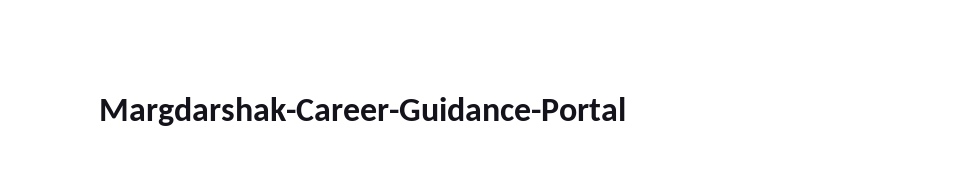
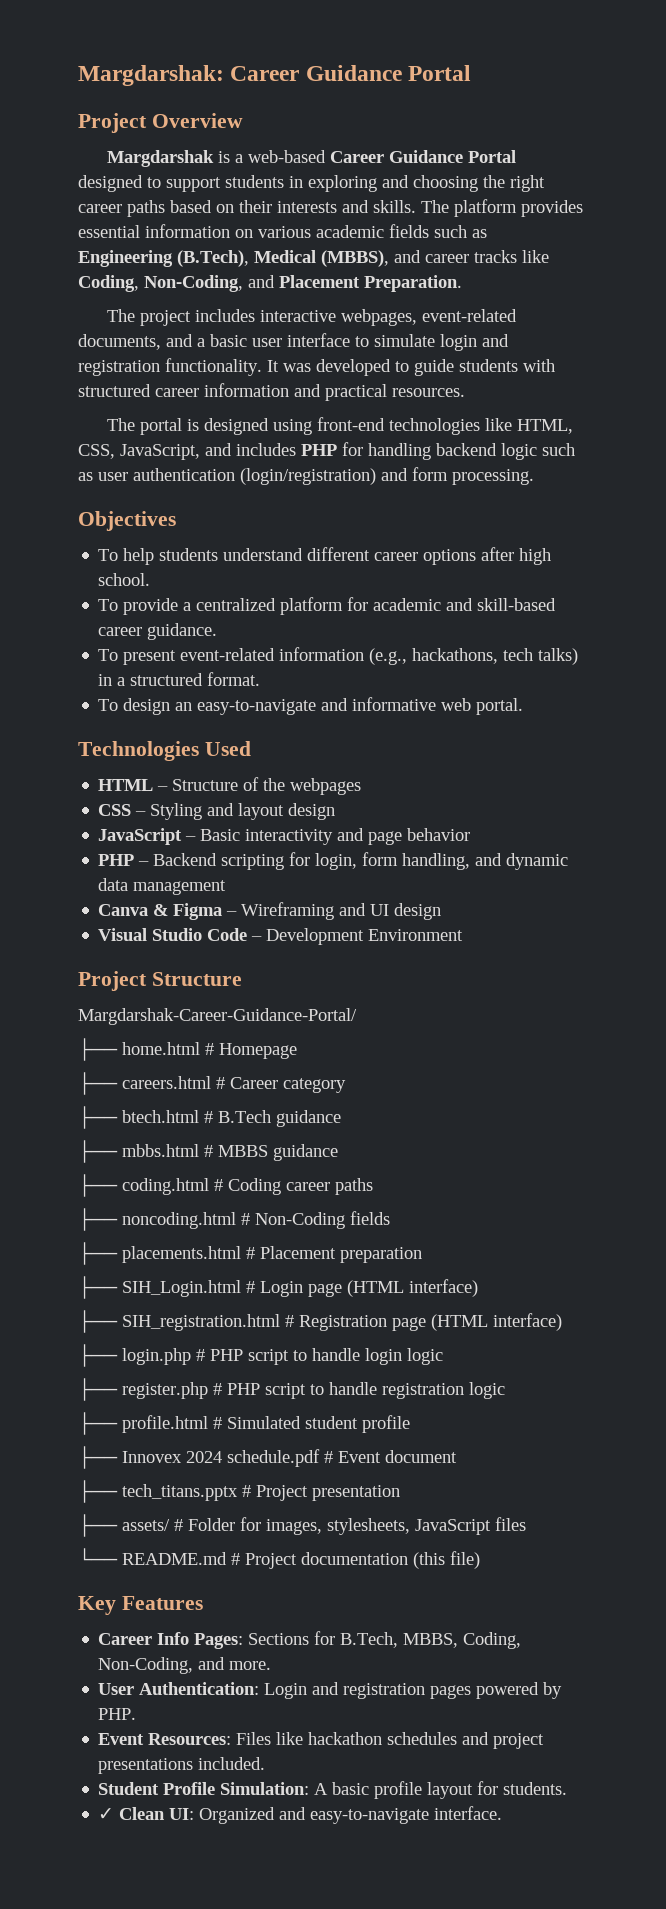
- Margdarshak-Career-Guidance-Portal
+ Margdarshak: Career Guidance Portal
+ Project Overview
+ Margdarshak is a web-based Career Guidance Portal designed to support students in exploring and choosing the right career paths based on their interests and skills. The platform provides essential information on various academic fields such as Engineering (B.Tech), Medical (MBBS), and career tracks like Coding, Non-Coding, and Placement Preparation.
+ The project includes interactive webpages, event-related documents, and a basic user interface to simulate login and registration functionality. It was developed to guide students with structured career information and practical resources.
+ The portal is designed using front-end technologies like HTML, CSS, JavaScript, and includes PHP for handling backend logic such as user authentication (login/registration) and form processing.
+ Objectives
+ To help students understand different career options after high school.
+ To provide a centralized platform for academic and skill-based career guidance.
+ To present event-related information (e.g., hackathons, tech talks) in a structured format.
+ To design an easy-to-navigate and informative web portal.
+ Technologies Used
+ HTML – Structure of the webpages
+ CSS – Styling and layout design
+ JavaScript – Basic interactivity and page behavior
+ PHP – Backend scripting for login, form handling, and dynamic data management
+ Canva & Figma – Wireframing and UI design
+ Visual Studio Code – Development Environment
+ Project Structure
+ Margdarshak-Career-Guidance-Portal/
+ ├── home.html # Homepage
+ ├── careers.html # Career category
+ ├── btech.html # B.Tech guidance
+ ├── mbbs.html # MBBS guidance
+ ├── coding.html # Coding career paths
+ ├── noncoding.html # Non-Coding fields
+ ├── placements.html # Placement preparation
+ ├── SIH_Login.html # Login page (HTML interface)
+ ├── SIH_registration.html # Registration page (HTML interface)
+ ├── login.php # PHP script to handle login logic
+ ├── register.php # PHP script to handle registration logic
+ ├── profile.html # Simulated student profile
+ ├── Innovex 2024 schedule.pdf # Event document
+ ├── tech_titans.pptx # Project presentation
+ ├── assets/ # Folder for images, stylesheets, JavaScript files
+ └── README.md # Project documentation (this file)
+ Key Features
+ Career Info Pages: Sections for B.Tech, MBBS, Coding, Non-Coding, and more.
+ User Authentication: Login and registration pages powered by PHP.
+ Event Resources: Files like hackathon schedules and project presentations included.
+ Student Profile Simulation: A basic profile layout for students.
+ ✓ Clean UI: Organized and easy-to-navigate interface.

